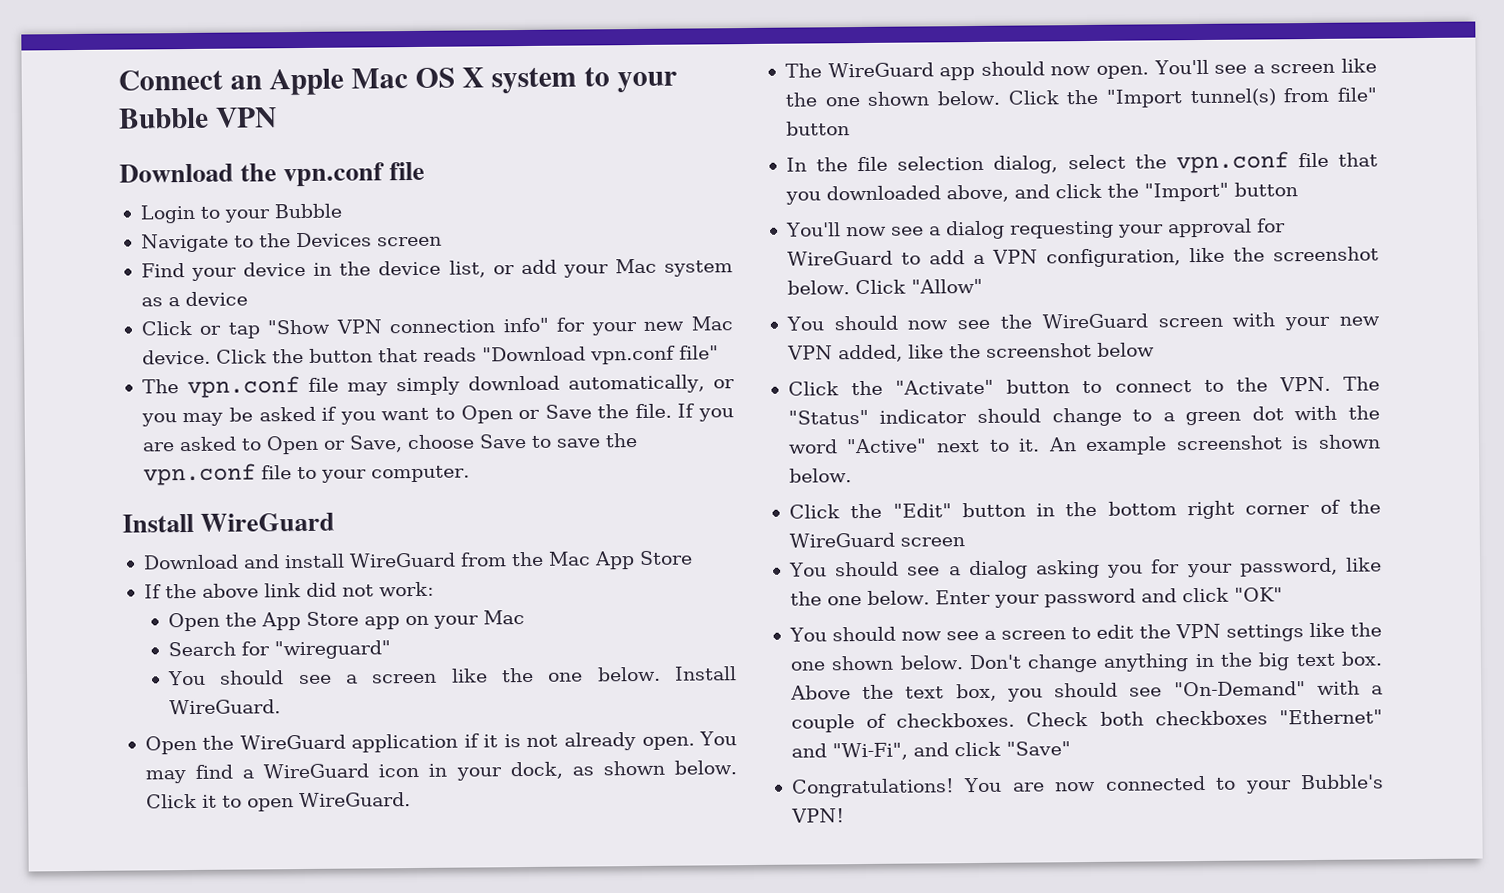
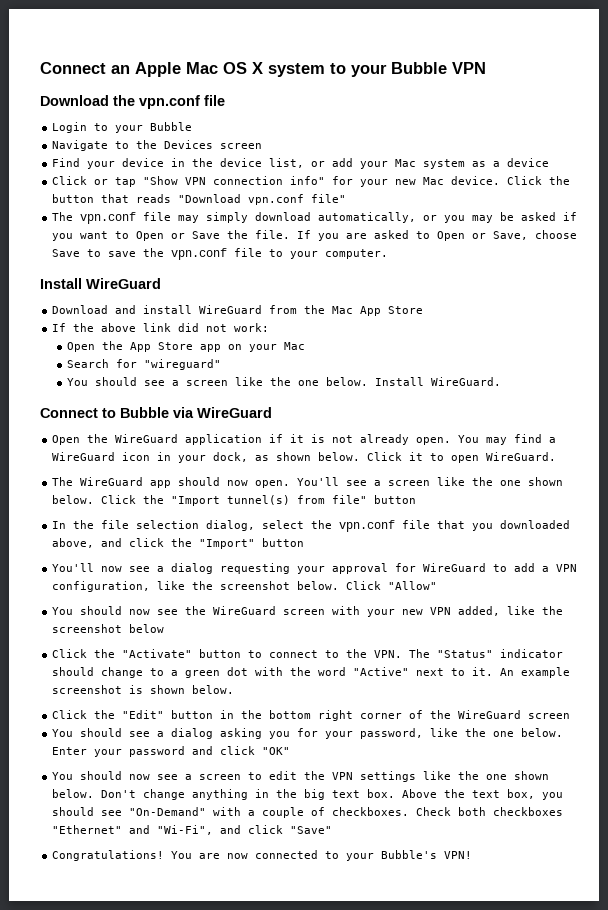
+ Connect to Bubble via WireGuard

